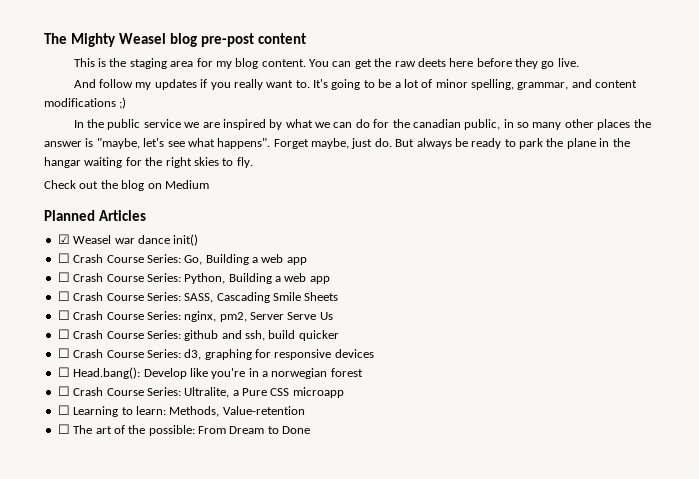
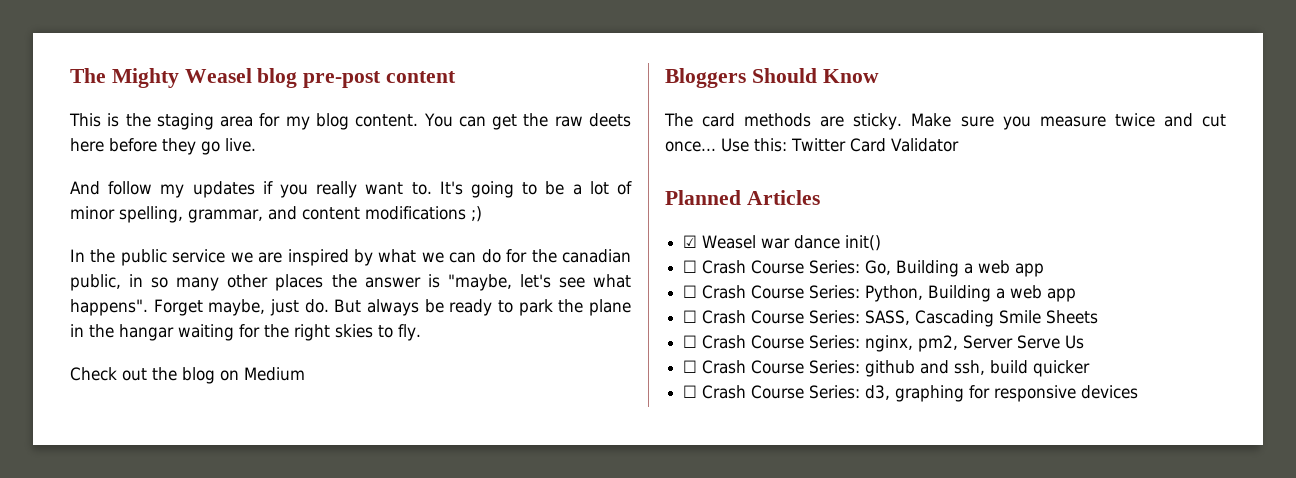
+ Bloggers Should Know
+ The card methods are sticky. Make sure you measure twice and cut once... Use this: Twitter Card Validator
- ☐ Head.bang(): Develop like you're in a norwegian forest
- ☐ Crash Course Series: Ultralite, a Pure CSS microapp
- ☐ Learning to learn: Methods, Value-retention
- ☐ The art of the possible: From Dream to Done

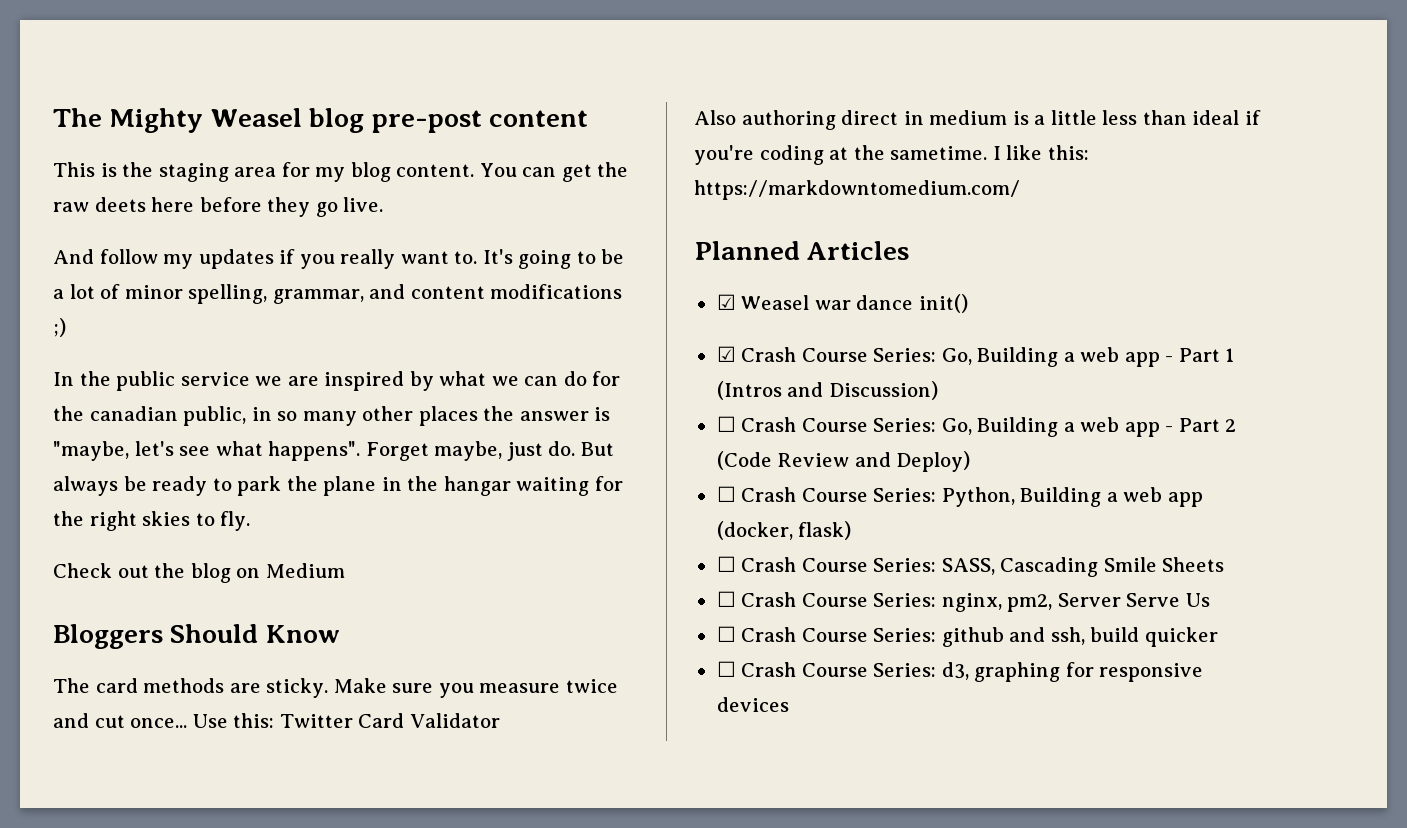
+ Also authoring direct in medium is a little less than ideal if you're coding at the sametime. I like this: https://markdowntomedium.com/
+ ☑ Crash Course Series: Go, Building a web app - Part 1 (Intros and Discussion)
- ☐ Crash Course Series: Go, Building a web app
+ ☐ Crash Course Series: Go, Building a web app - Part 2 (Code Review and Deploy)
- ☐ Crash Course Series: Python, Building a web app
+ ☐ Crash Course Series: Python, Building a web app (docker, flask)

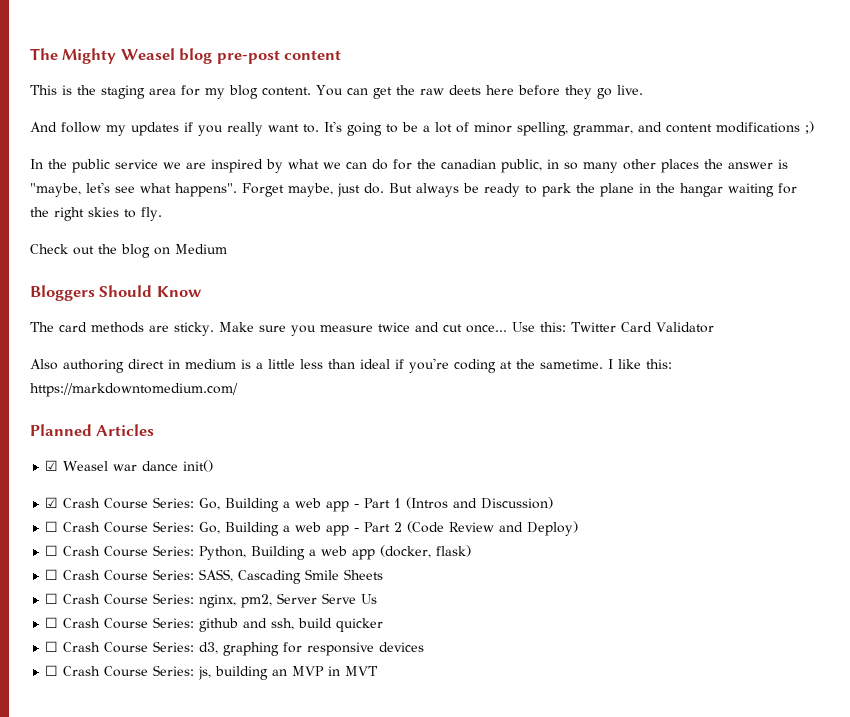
+ ☐ Crash Course Series: js, building an MVP in MVT

